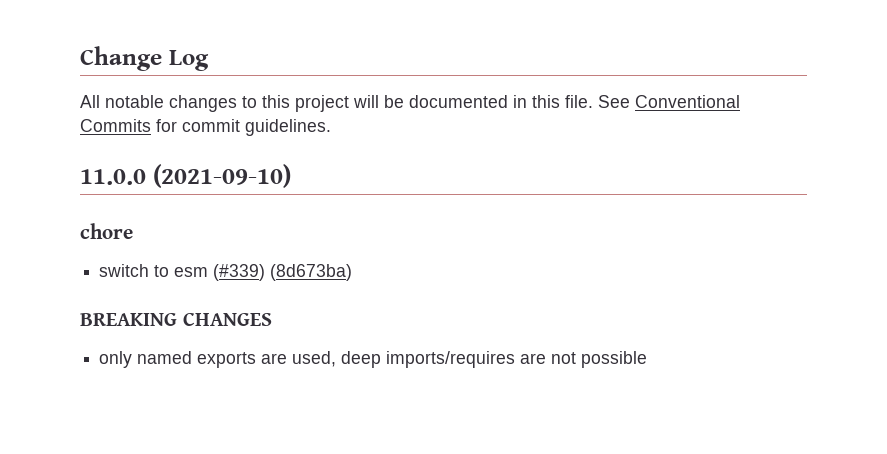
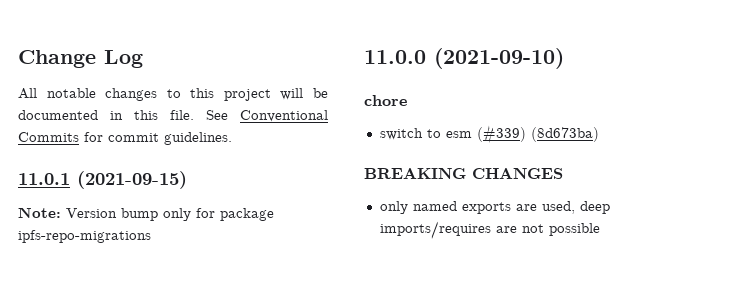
+ 11.0.1 (2021-09-15)
+ Note: Version bump only for package ipfs-repo-migrations

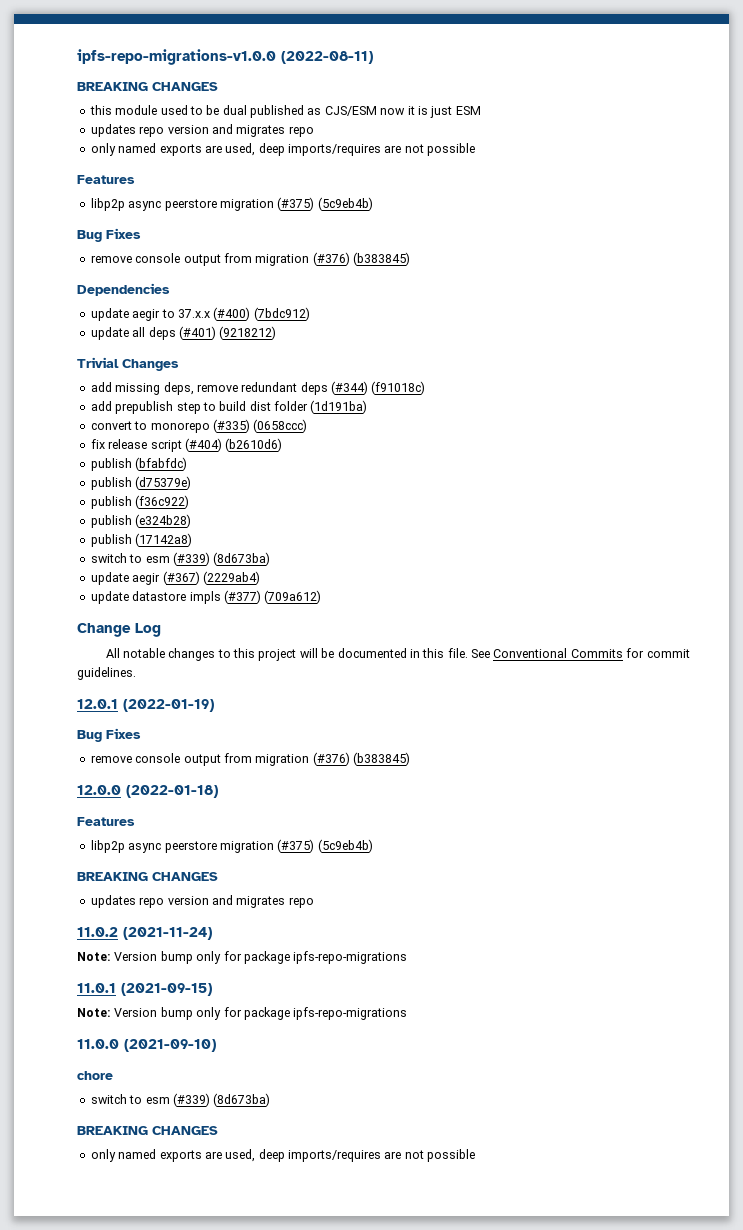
+ ipfs-repo-migrations-v1.0.0 (2022-08-11)
+ BREAKING CHANGES
+ this module used to be dual published as CJS/ESM now it is just ESM
+ updates repo version and migrates repo
+ only named exports are used, deep imports/requires are not possible
+ Features
+ libp2p async peerstore migration (#375) (5c9eb4b)
+ Bug Fixes
+ remove console output from migration (#376) (b383845)
+ Dependencies
+ update aegir to 37.x.x (#400) (7bdc912)
+ update all deps (#401) (9218212)
+ Trivial Changes
+ add missing deps, remove redundant deps (#344) (f91018c)
+ add prepublish step to build dist folder (1d191ba)
+ convert to monorepo (#335) (0658ccc)
+ fix release script (#404) (b2610d6)
+ publish (bfabfdc)
+ publish (d75379e)
+ publish (f36c922)
+ publish (e324b28)
+ publish (17142a8)
+ switch to esm (#339) (8d673ba)
+ update aegir (#367) (2229ab4)
+ update datastore impls (#377) (709a612)
+ 12.0.1 (2022-01-19)
+ Bug Fixes
+ remove console output from migration (#376) (b383845)
+ 12.0.0 (2022-01-18)
+ Features
+ libp2p async peerstore migration (#375) (5c9eb4b)
+ BREAKING CHANGES
+ updates repo version and migrates repo
+ 11.0.2 (2021-11-24)
+ Note: Version bump only for package ipfs-repo-migrations

